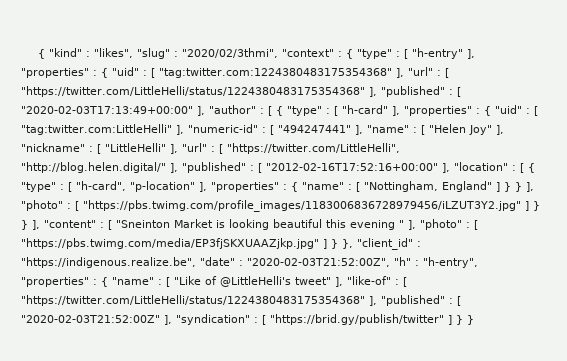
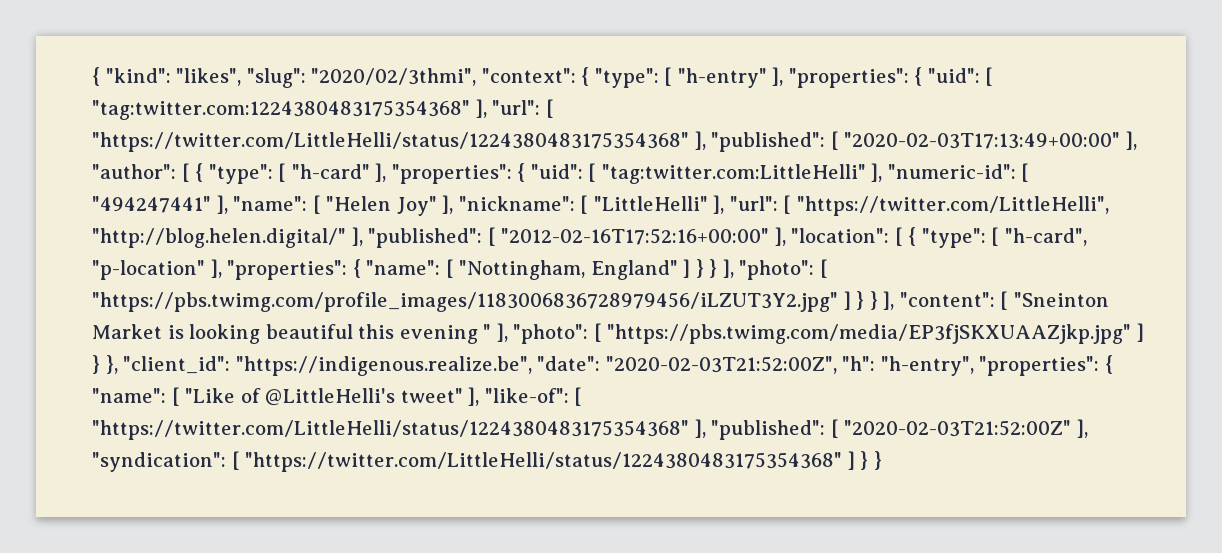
- { "kind" : "likes", "slug" : "2020/02/3thmi", "context" : { "type" : [ "h-entry" ], "properties" : { "uid" :
+ { "kind": "likes", "slug": "2020/02/3thmi", "context": { "type": [ "h-entry" ], "properties": { "uid":
- [ "tag:twitter.com:1224380483175354368" ], "url" : [ "https://twitter.com/LittleHelli/status/1224380483175354368" ], "published" :
+ [ "tag:twitter.com:1224380483175354368" ], "url": [ "https://twitter.com/LittleHelli/status/1224380483175354368" ], "published":
- [ "2020-02-03T17:13:49+00:00" ], "author" : [ { "type" : [ "h-card" ], "properties" : { "uid" :
+ [ "2020-02-03T17:13:49+00:00" ], "author": [ { "type": [ "h-card" ], "properties": { "uid":
- [ "tag:twitter.com:LittleHelli" ], "numeric-id" :
+ [ "tag:twitter.com:LittleHelli" ], "numeric-id":
- [ "494247441" ], "name" :
+ [ "494247441" ], "name":
- [ "Helen Joy" ], "nickname" :
+ [ "Helen Joy" ], "nickname":
- [ "LittleHelli" ], "url" :
+ [ "LittleHelli" ], "url":
- [ "https://twitter.com/LittleHelli", "http://blog.helen.digital/" ], "published" :
+ [ "https://twitter.com/LittleHelli", "http://blog.helen.digital/" ], "published":
- [ "2012-02-16T17:52:16+00:00" ], "location" : [ { "type" : [ "h-card", "p-location" ], "properties" : { "name" :
+ [ "2012-02-16T17:52:16+00:00" ], "location": [ { "type": [ "h-card", "p-location" ], "properties": { "name":
- [ "Nottingham, England" ] } } ], "photo" :
+ [ "Nottingham, England" ] } } ], "photo":
- [ "https://pbs.twimg.com/profile_images/1183006836728979456/iLZUT3Y2.jpg" ] } } ], "content" :
+ [ "https://pbs.twimg.com/profile_images/1183006836728979456/iLZUT3Y2.jpg" ] } } ], "content":
- [ "Sneinton Market is looking beautiful this evening " ], "photo" :
+ [ "Sneinton Market is looking beautiful this evening " ], "photo":
- [ "https://pbs.twimg.com/media/EP3fjSKXUAAZjkp.jpg" ] } }, "client_id" : "https://indigenous.realize.be", "date" : "2020-02-03T21:52:00Z", "h" : "h-entry", "properties" : { "name" :
+ [ "https://pbs.twimg.com/media/EP3fjSKXUAAZjkp.jpg" ] } }, "client_id": "https://indigenous.realize.be", "date": "2020-02-03T21:52:00Z", "h": "h-entry", "properties": { "name":
- [ "Like of @LittleHelli's tweet" ], "like-of" : [ "https://twitter.com/LittleHelli/status/1224380483175354368" ], "published" :
+ [ "Like of @LittleHelli's tweet" ], "like-of": [ "https://twitter.com/LittleHelli/status/1224380483175354368" ], "published":
- [ "2020-02-03T21:52:00Z" ], "syndication" : [ "https://brid.gy/publish/twitter" ] } }
+ [ "2020-02-03T21:52:00Z" ], "syndication": [ "https://twitter.com/LittleHelli/status/1224380483175354368" ] } }

